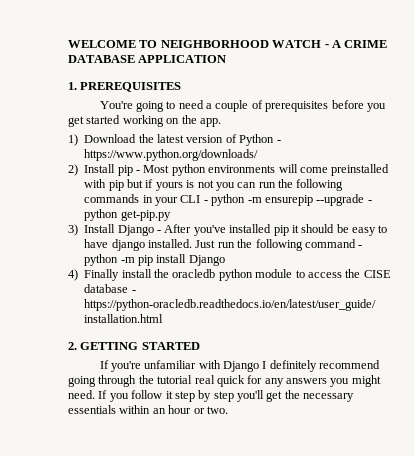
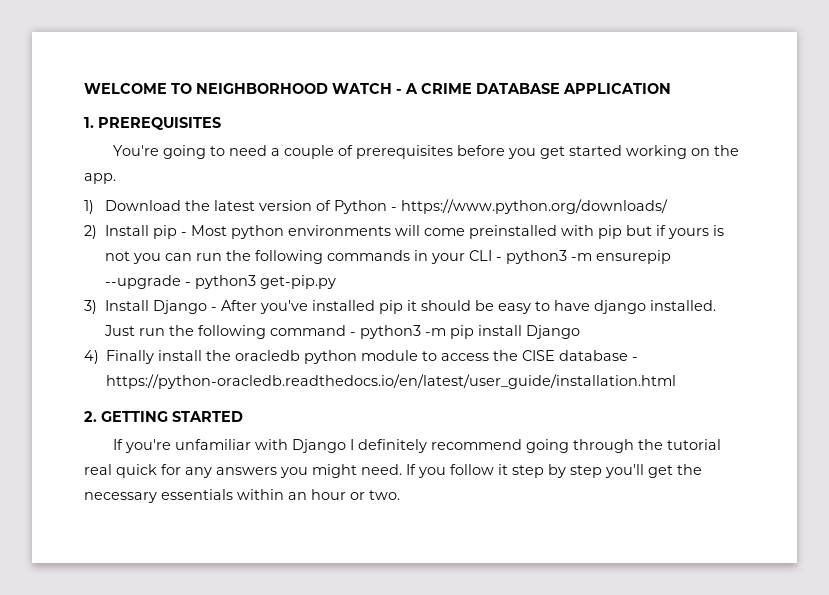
- 2) Install pip - Most python environments will come preinstalled with pip but if yours is not you can run the following commands in your CLI - python -m ensurepip --upgrade - python get-pip.py
+ 2) Install pip - Most python environments will come preinstalled with pip but if yours is not you can run the following commands in your CLI - python3 -m ensurepip --upgrade - python3 get-pip.py
- Just run the following command - python -m pip install Django
+ Just run the following command - python3 -m pip install Django

